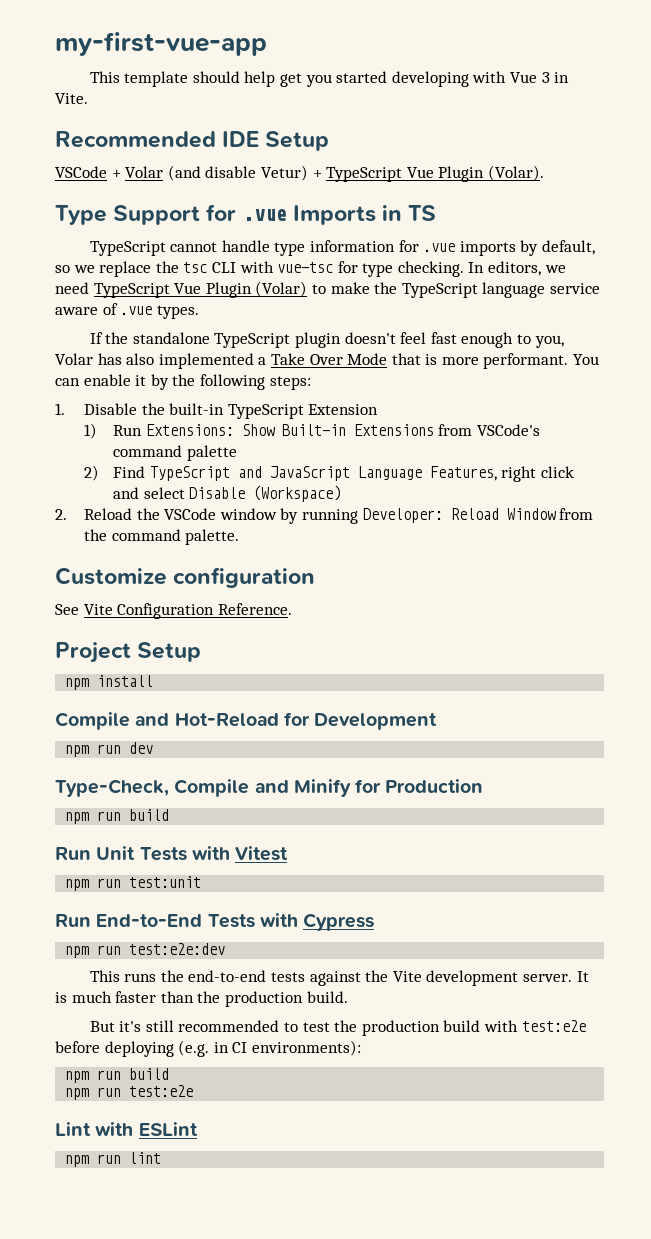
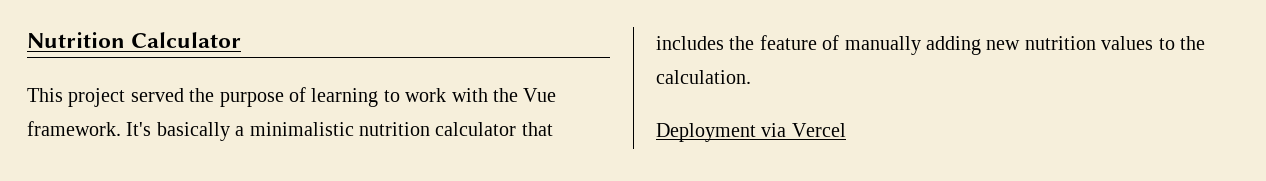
- my-first-vue-app
- This template should help get you started developing with Vue 3 in Vite.
- Recommended IDE Setup
- VSCode + Volar (and disable Vetur) + TypeScript Vue Plugin (Volar).
- Type Support for .vue Imports in TS
- TypeScript cannot handle type information for .vue imports by default, so we replace the tsc CLI with vue-tsc for type checking. In editors, we need TypeScript Vue Plugin (Volar) to make the TypeScript language service aware of .vue types.
- If the standalone TypeScript plugin doesn't feel fast enough to you, Volar has also implemented a Take Over Mode that is more performant. You can enable it by the following steps:
- 1. Disable the built-in TypeScript Extension
- 1) Run Extensions: Show Built-in Extensions from VSCode's command palette
- 2) Find TypeScript and JavaScript Language Features, right click and select Disable (Workspace)
- 2. Reload the VSCode window by running Developer: Reload Window from the command palette.
- Customize configuration
- See Vite Configuration Reference.
- Project Setup
- npm install
- Compile and Hot-Reload for Development
- npm run dev
- Type-Check, Compile and Minify for Production
- npm run build
- Run Unit Tests with Vitest
- npm run test:unit
- Run End-to-End Tests with Cypress
- npm run test:e2e:dev
- This runs the end-to-end tests against the Vite development server. It is much faster than the production build.
- But it's still recommended to test the production build with test:e2e before deploying (e.g. in CI environments):
- npm run build
- npm run test:e2e
- Lint with ESLint
- npm run lint
+ Nutrition Calculator
+ This project served the purpose of learning to work with the Vue framework. It's basically a minimalistic nutrition calculator that includes the feature of manually adding new nutrition values to the calculation.
+ Deployment via Vercel

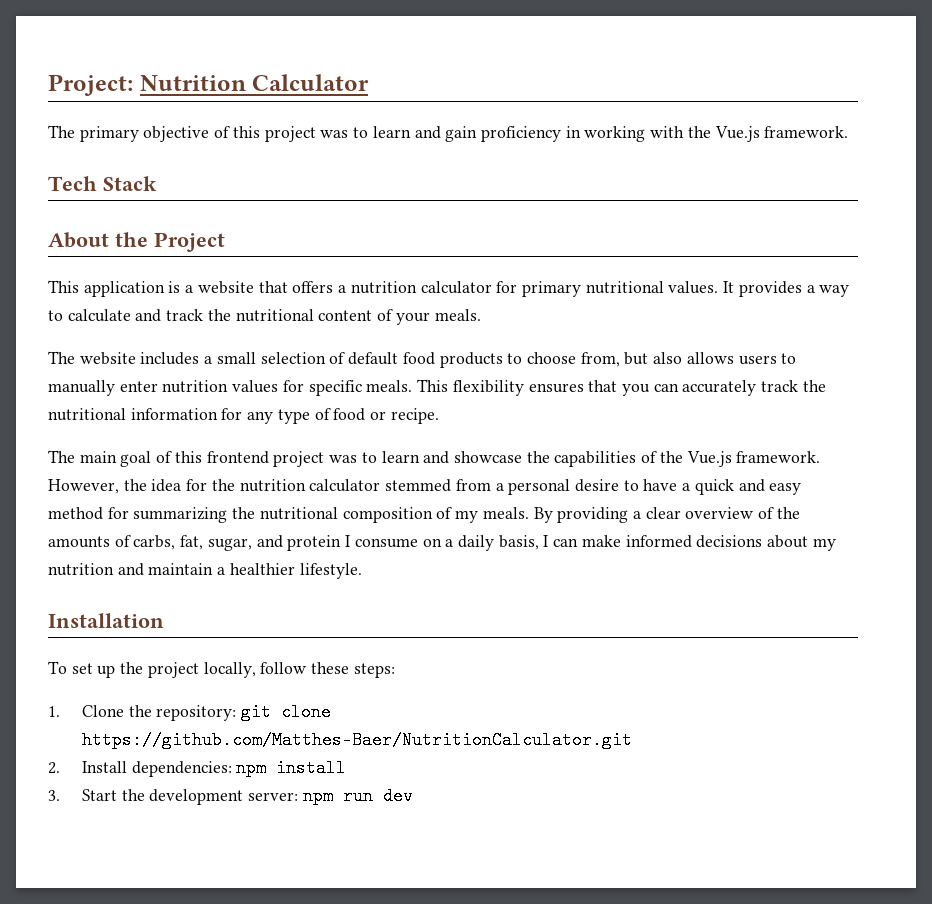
- Nutrition Calculator
+ Project: Nutrition Calculator
- This project served the purpose of learning to work with the Vue framework. It's basically a minimalistic nutrition calculator that includes the feature of manually adding new nutrition values to the calculation.
- Deployment via Vercel
+ The primary objective of this project was to learn and gain proficiency in working with the Vue.js framework.
+ Tech Stack
+ About the Project
+ This application is a website that offers a nutrition calculator for primary nutritional values. It provides a way to calculate and track the nutritional content of your meals.
+ The website includes a small selection of default food products to choose from, but also allows users to manually enter nutrition values for specific meals. This flexibility ensures that you can accurately track the nutritional information for any type of food or recipe.
+ The main goal of this frontend project was to learn and showcase the capabilities of the Vue.js framework. However, the idea for the nutrition calculator stemmed from a personal desire to have a quick and easy method for summarizing the nutritional composition of my meals. By providing a clear overview of the amounts of carbs, fat, sugar, and protein I consume on a daily basis, I can make informed decisions about my nutrition and maintain a healthier lifestyle.
+ Installation
+ To set up the project locally, follow these steps:
+ 1. Clone the repository: git clone https://github.com/Matthes-Baer/NutritionCalculator.git
+ 2. Install dependencies: npm install
+ 3. Start the development server: npm run dev

